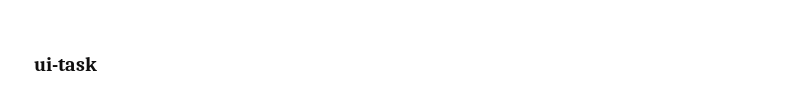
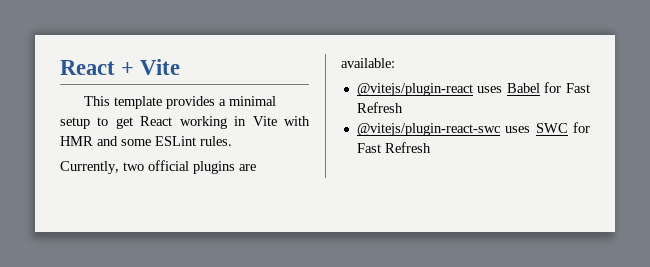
- ui-task
+ React + Vite
+ This template provides a minimal setup to get React working in Vite with HMR and some ESLint rules.
+ Currently, two official plugins are available:
+ @vitejs/plugin-react uses Babel for Fast Refresh
+ @vitejs/plugin-react-swc uses SWC for Fast Refresh

